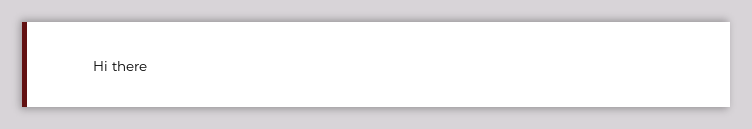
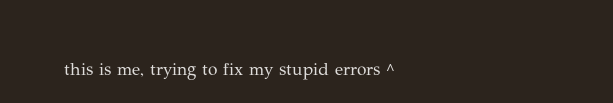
- Hi there
+ this is me, trying to fix my stupid errors ^

